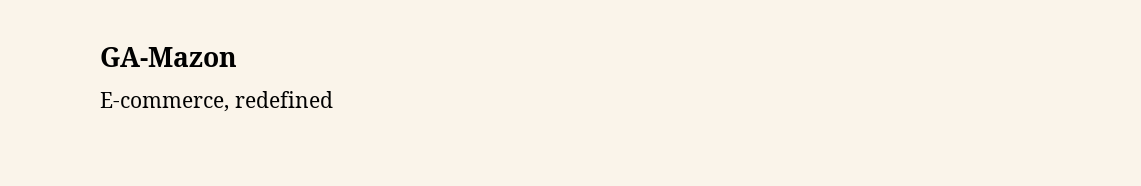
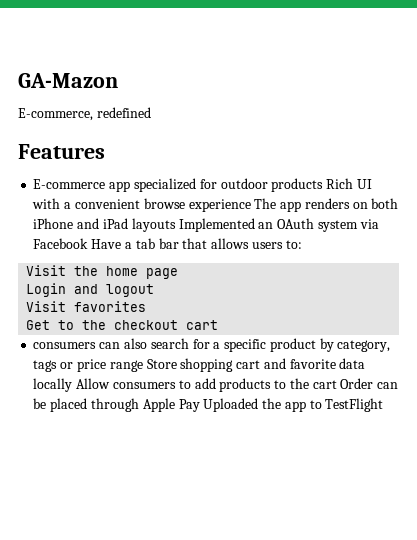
+ Features
+ E-commerce app specialized for outdoor products Rich UI with a convenient browse experience The app renders on both iPhone and iPad layouts Implemented an OAuth system via Facebook Have a tab bar that allows users to:
+ Visit the home page
+ Login and logout
+ Visit favorites
+ Get to the checkout cart
+ consumers can also search for a specific product by category, tags or price range Store shopping cart and favorite data locally Allow consumers to add products to the cart Order can be placed through Apple Pay Uploaded the app to TestFlight

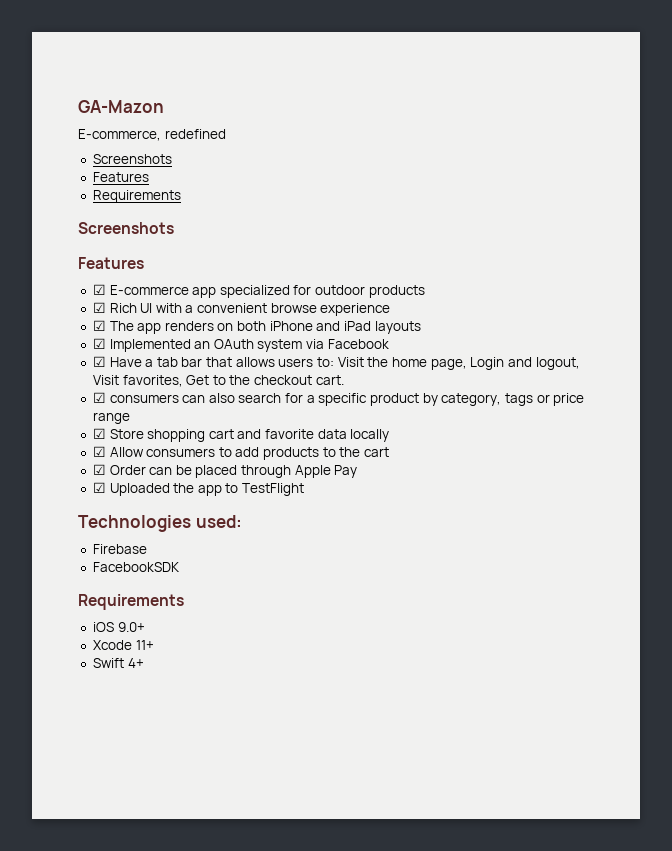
  E-commerce, redefined
+ Screenshots
  Features
- E-commerce app specialized for outdoor products Rich UI with a convenient browse experience The app renders on both iPhone and iPad layouts Implemented an OAuth system via Facebook Have a tab bar that allows users to:
- Visit the home page
- Login and logout
- Visit favorites
- Get to the checkout cart
- consumers can also search for a specific product by category, tags or price range Store shopping cart and favorite data locally Allow consumers to add products to the cart Order can be placed through Apple Pay Uploaded the app to TestFlight
+ Requirements
+ Screenshots
+ Features
+ ☑ E-commerce app specialized for outdoor products
+ ☑ Rich UI with a convenient browse experience
+ ☑ The app renders on both iPhone and iPad layouts
+ ☑ Implemented an OAuth system via Facebook
+ ☑ Have a tab bar that allows users to: Visit the home page, Login and logout, Visit favorites, Get to the checkout cart.
+ ☑ consumers can also search for a specific product by category, tags or price range
+ ☑ Store shopping cart and favorite data locally
+ ☑ Allow consumers to add products to the cart
+ ☑ Order can be placed through Apple Pay
+ ☑ Uploaded the app to TestFlight
+ Technologies used:
+ Firebase
+ FacebookSDK
+ Requirements
+ iOS 9.0+
+ Xcode 11+
+ Swift 4+

